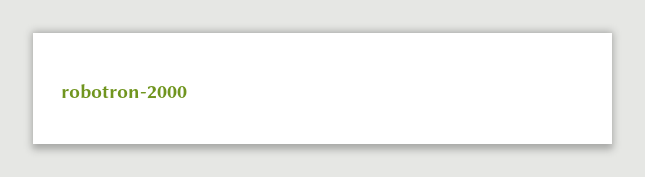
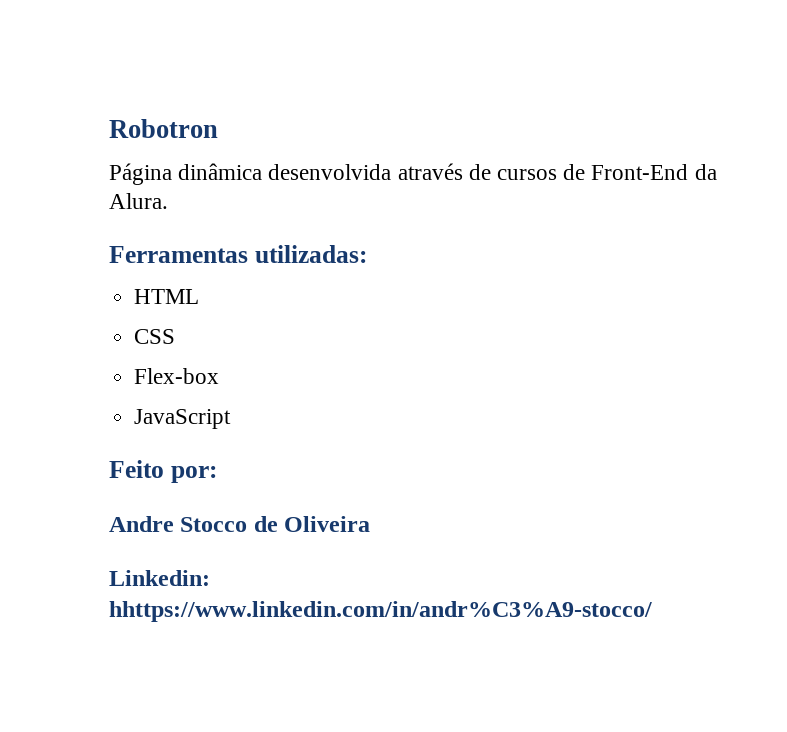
- robotron-2000
+ Robotron
+ Página dinâmica desenvolvida através de cursos de Front-End da Alura.
+ Ferramentas utilizadas:
+ HTML
+ CSS
+ Flex-box
+ JavaScript
+ Feito por:
+ Andre Stocco de Oliveira
+ Linkedin: hhttps://www.linkedin.com/in/andr%C3%A9-stocco/

